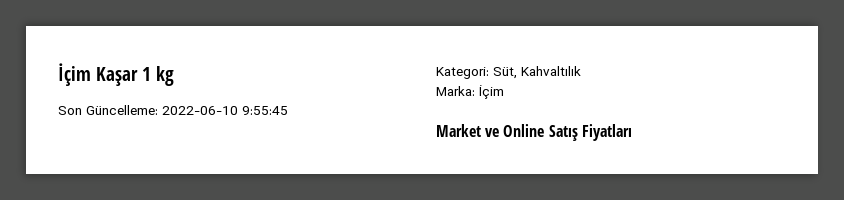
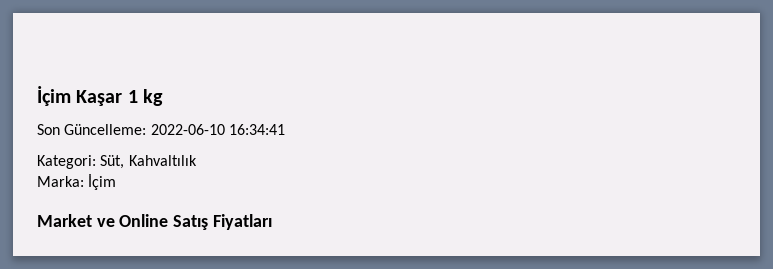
- Son Güncelleme: 2022-06-10 9:55:45
+ Son Güncelleme: 2022-06-10 16:34:41

